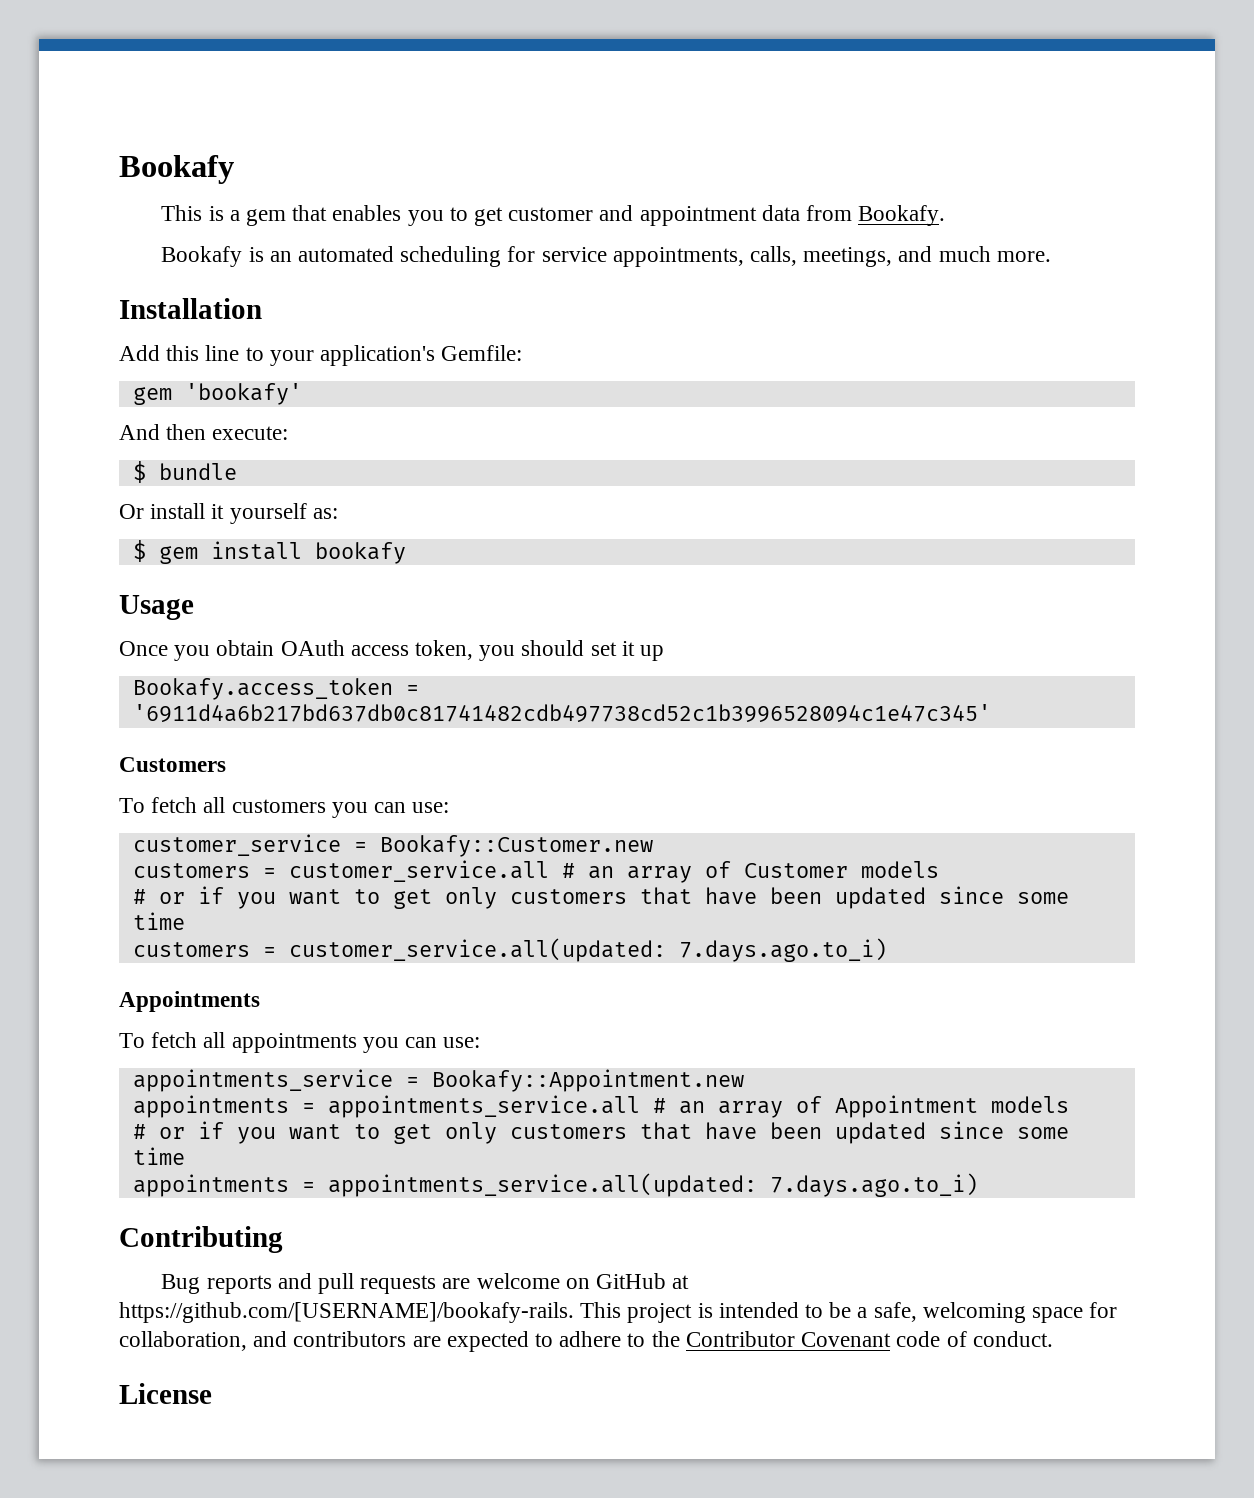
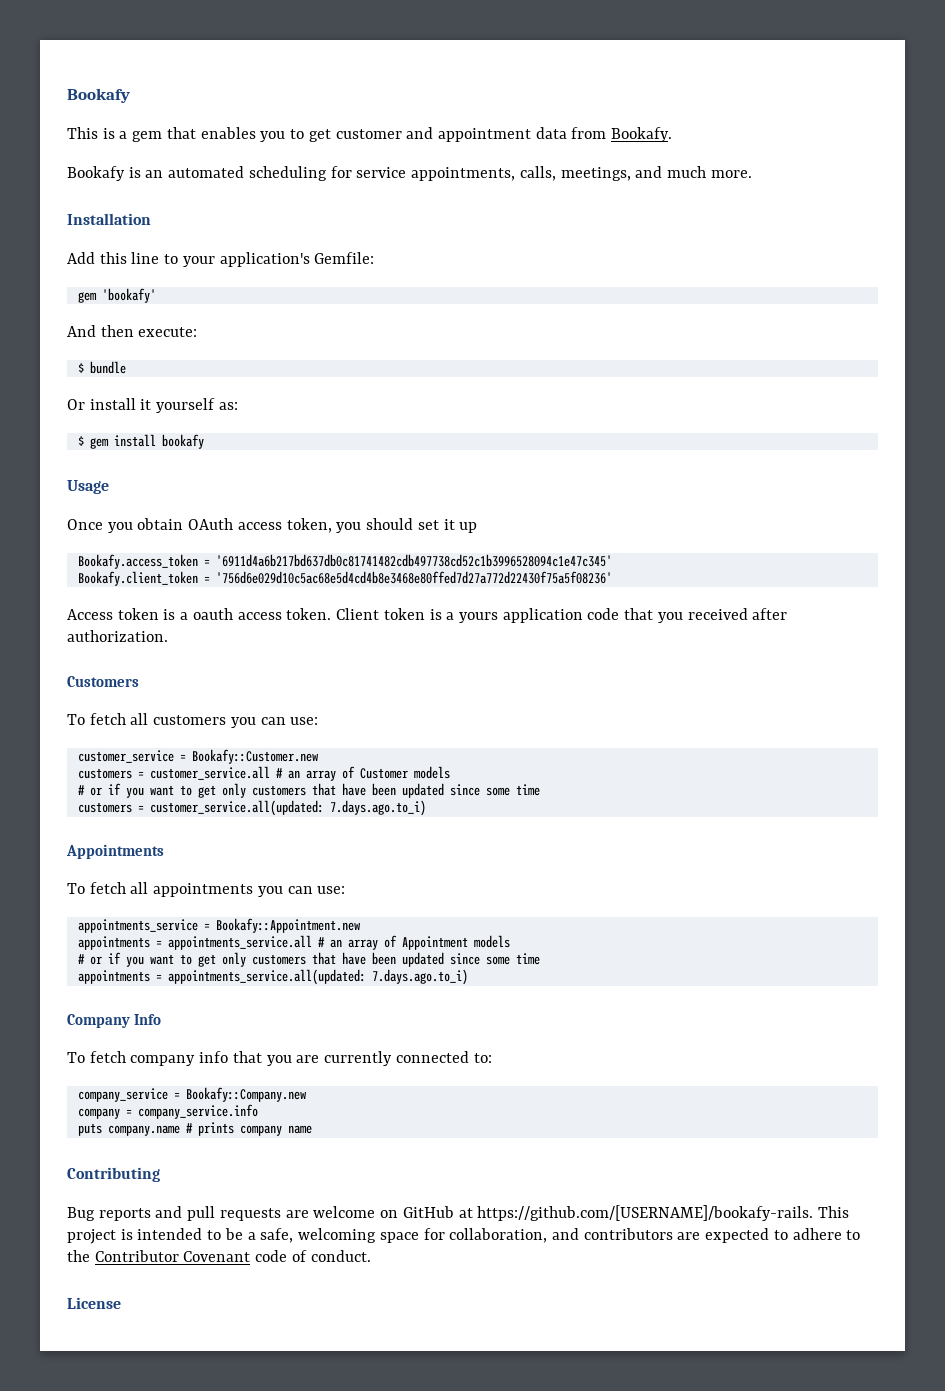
+ Bookafy.client_token = '756d6e029d10c5ac68e5d4cd4b8e3468e80ffed7d27a772d22430f75a5f08236'
+ Access token is a oauth access token. Client token is a yours application code that you received after authorization.
+ Company Info
+ To fetch company info that you are currently connected to:
+ company_service = Bookafy::Company.new
+ company = company_service.info
+ puts company.name # prints company name

